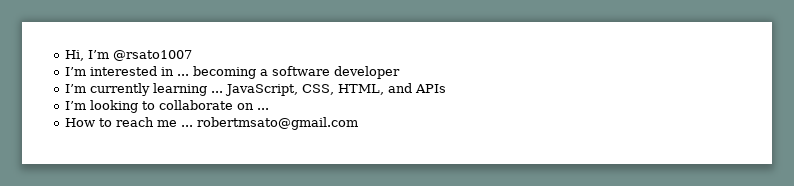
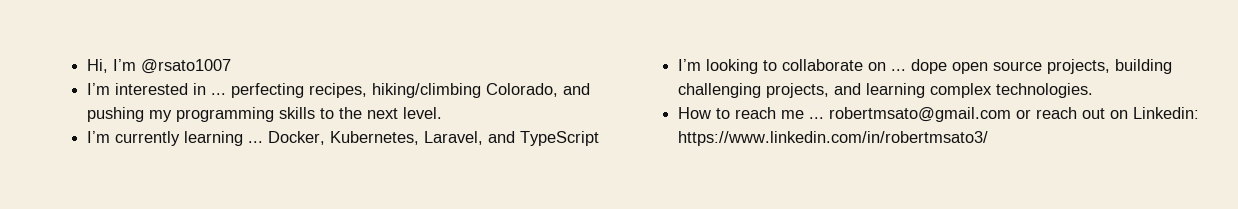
- I’m interested in ... becoming a software developer
+ I’m interested in ... perfecting recipes, hiking/climbing Colorado, and pushing my programming skills to the next level.
- JavaScript, CSS, HTML, and APIs
+ Docker, Kubernetes, Laravel, and TypeScript
- I’m looking to collaborate on ...
+ I’m looking to collaborate on ... dope open source projects, building challenging projects, and learning complex technologies.
- How to reach me ... robertmsato@gmail.com
+ How to reach me ... robertmsato@gmail.com or reach out on Linkedin: https://www.linkedin.com/in/robertmsato3/

